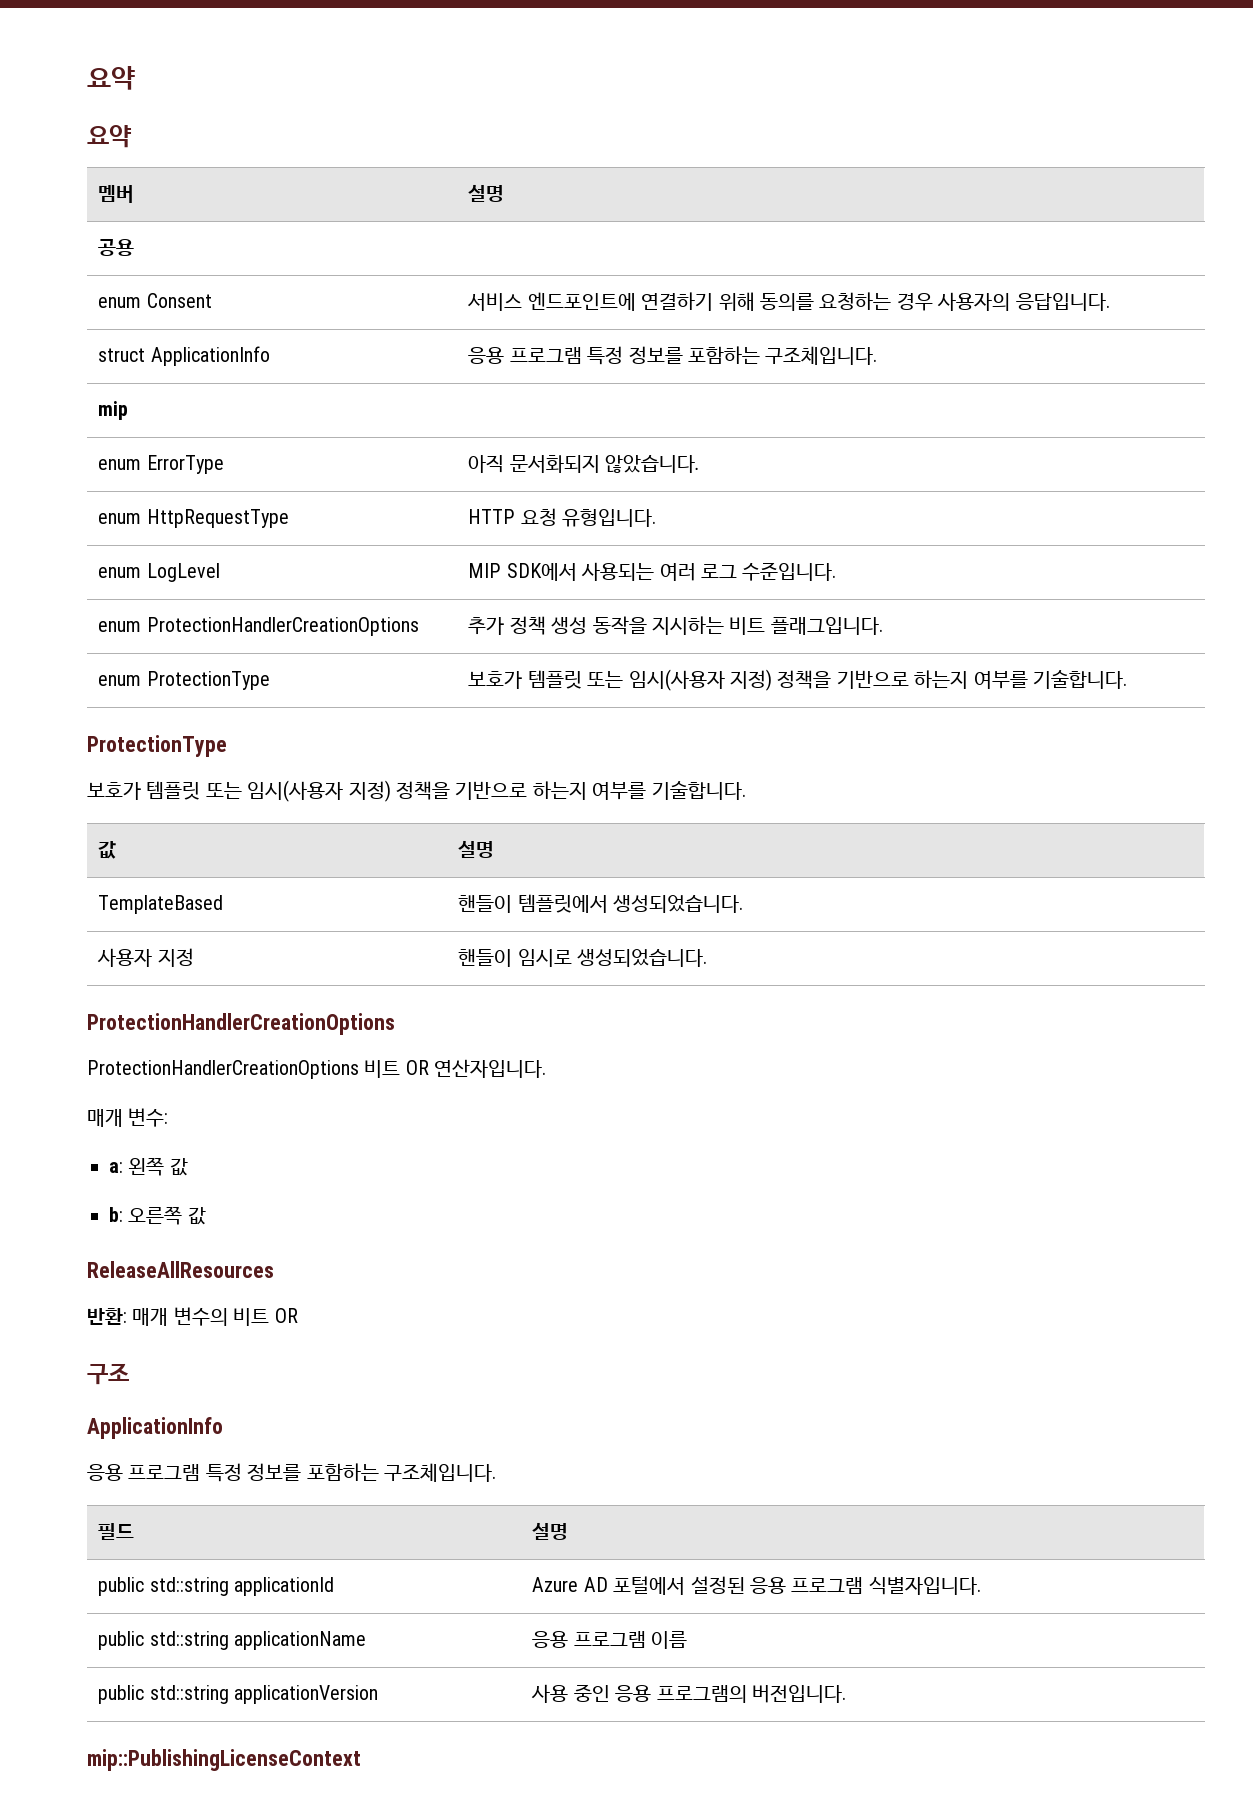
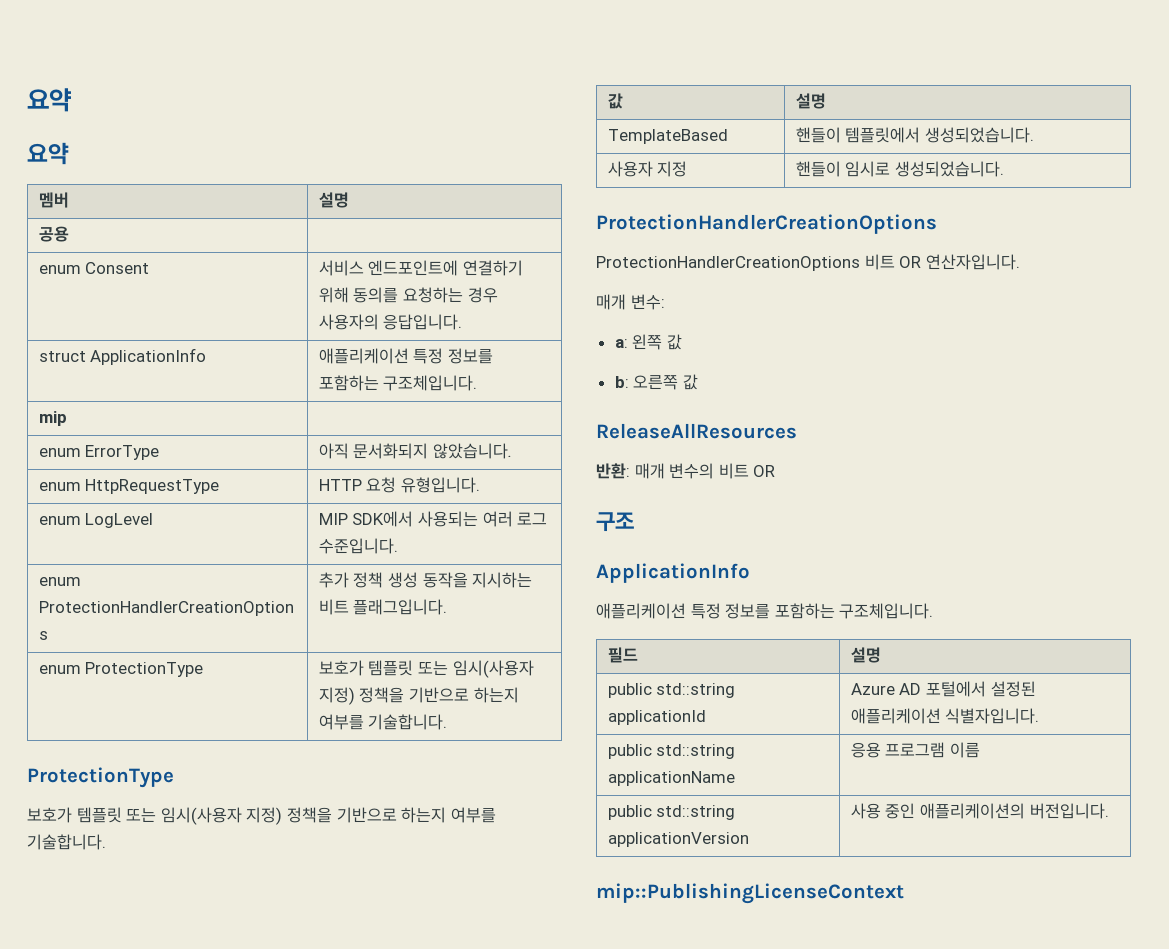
- struct ApplicationInfo | 응용 프로그램 특정 정보를 포함하는 구조체입니다.
+ struct ApplicationInfo | 애플리케이션 특정 정보를 포함하는 구조체입니다.
  구조
  ApplicationInfo
- 응용 프로그램 특정 정보를 포함하는 구조체입니다.
+ 애플리케이션 특정 정보를 포함하는 구조체입니다.
- public std::string applicationId | Azure AD 포털에서 설정된 응용 프로그램 식별자입니다.
+ public std::string applicationId | Azure AD 포털에서 설정된 애플리케이션 식별자입니다.
- public std::string applicationVersion | 사용 중인 응용 프로그램의 버전입니다.
+ public std::string applicationVersion | 사용 중인 애플리케이션의 버전입니다.

